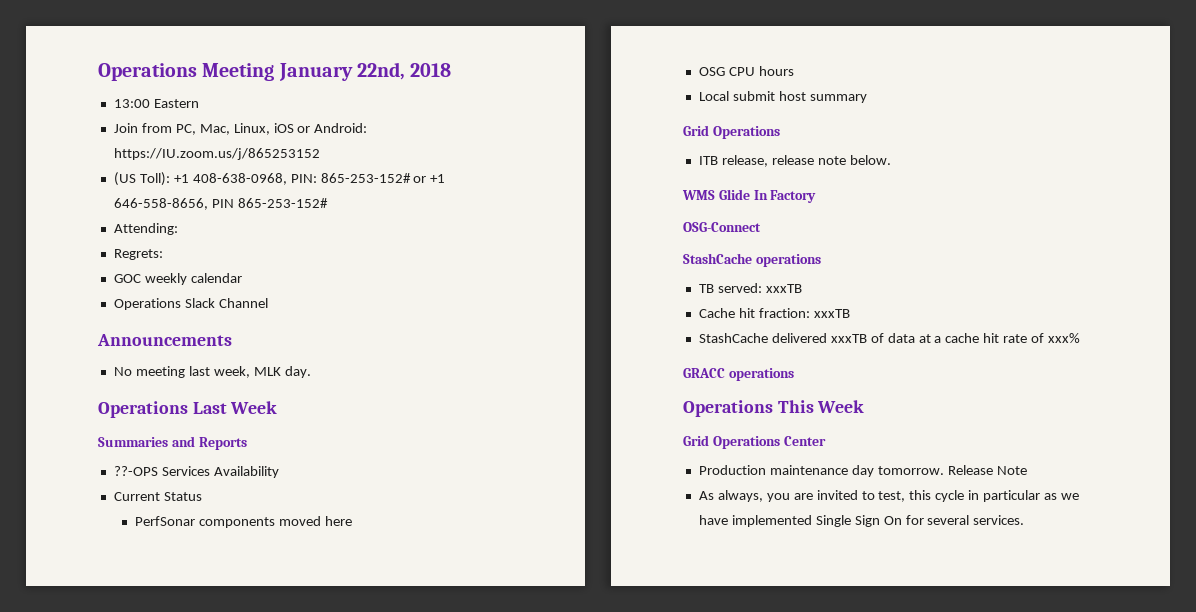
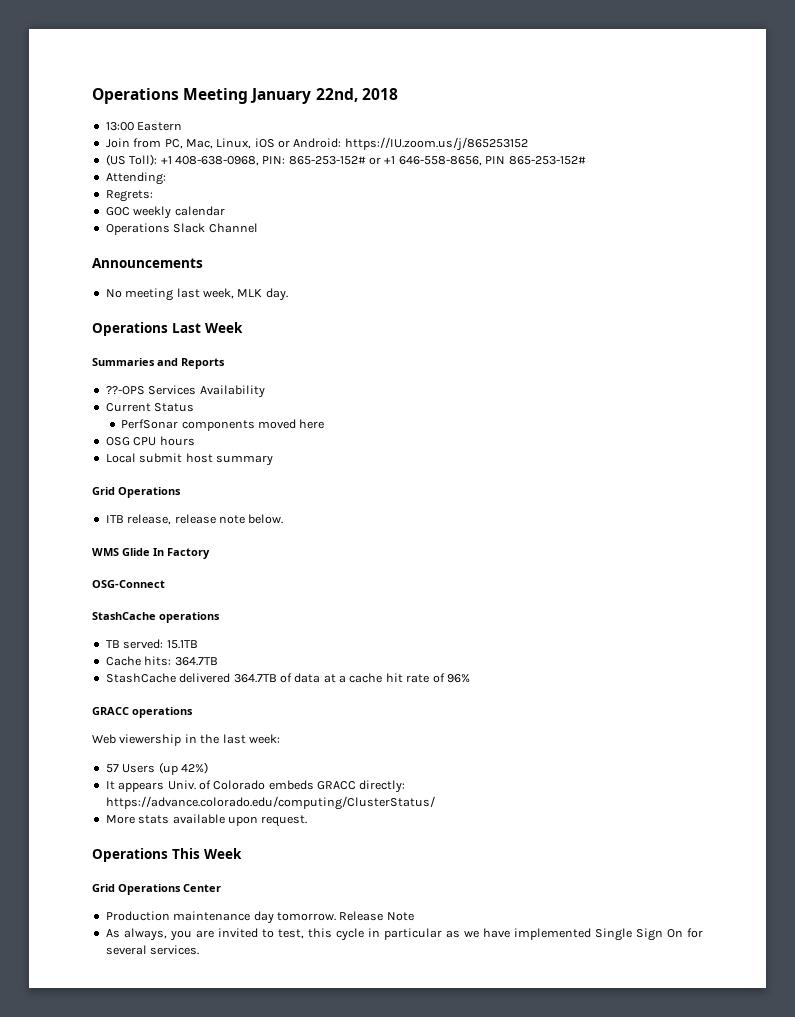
- TB served: xxxTB
+ TB served: 15.1TB
- Cache hit fraction: xxxTB
+ Cache hits: 364.7TB
- StashCache delivered xxxTB of data at a cache hit rate of xxx%
+ StashCache delivered 364.7TB of data at a cache hit rate of 96%
+ Web viewership in the last week:
+ 57 Users (up 42%)
+ It appears Univ. of Colorado embeds GRACC directly: https://advance.colorado.edu/computing/ClusterStatus/
+ More stats available upon request.

